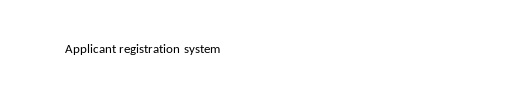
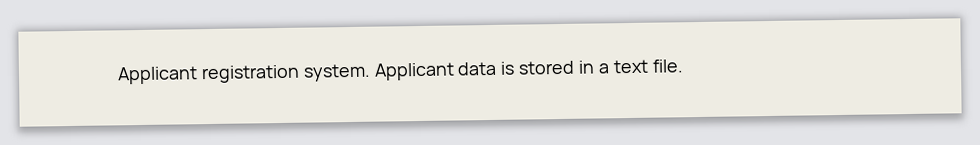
- Applicant registration system
+ Applicant registration system. Applicant data is stored in a text file.

